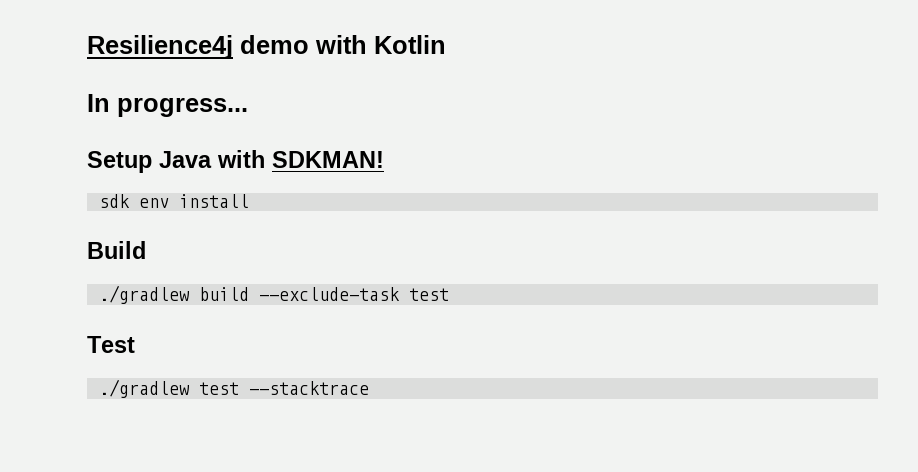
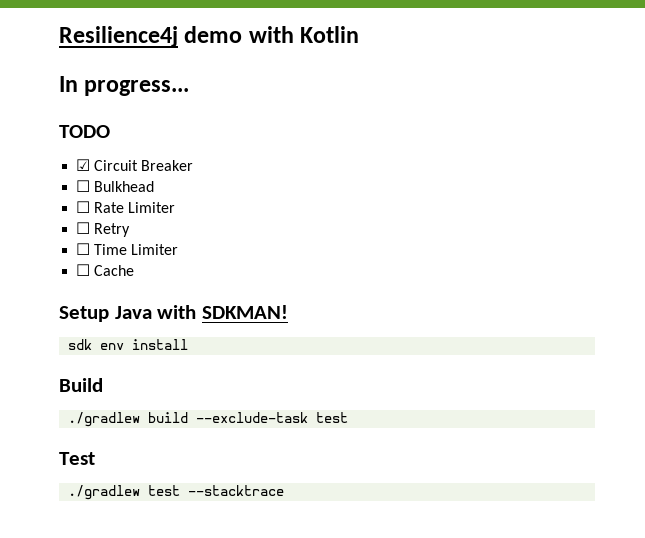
+ TODO
+ ☑ Circuit Breaker
+ ☐ Bulkhead
+ ☐ Rate Limiter
+ ☐ Retry
+ ☐ Time Limiter
+ ☐ Cache

